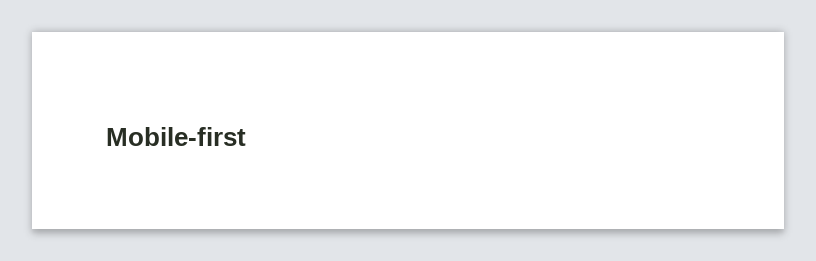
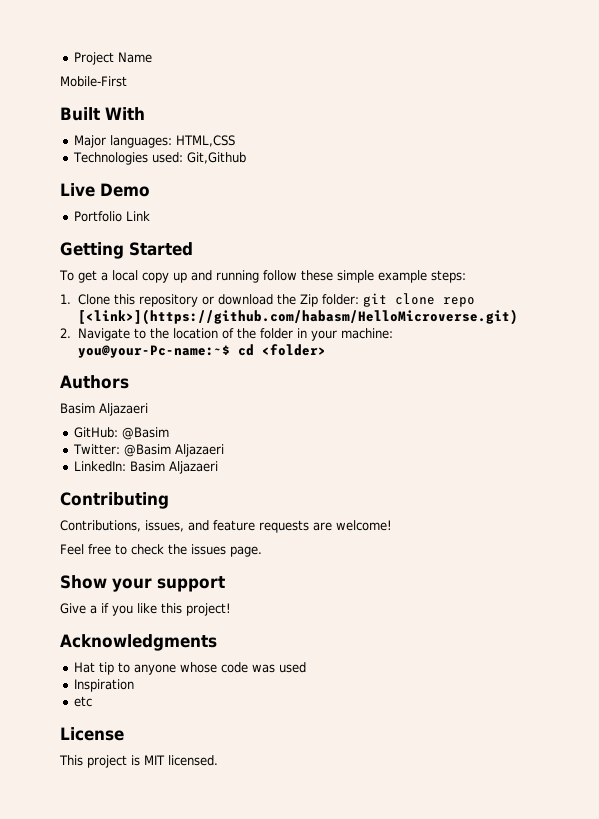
- Mobile-first
+ Project Name
+ Mobile-First
+ Built With
+ Major languages: HTML,CSS
+ Technologies used: Git,Github
+ Live Demo
+ Portfolio Link
+ Getting Started
+ To get a local copy up and running follow these simple example steps:
+ 1. Clone this repository or download the Zip folder: git clone repo [<link>](https://github.com/habasm/HelloMicroverse.git)
+ 2. Navigate to the location of the folder in your machine: you@your-Pc-name:~$ cd <folder>
+ Authors
+ Basim Aljazaeri
+ GitHub: @Basim
+ Twitter: @Basim Aljazaeri
+ LinkedIn: Basim Aljazaeri
+ Contributing
+ Contributions, issues, and feature requests are welcome!
+ Feel free to check the issues page.
+ Show your support
+ Give a if you like this project!
+ Acknowledgments
+ Hat tip to anyone whose code was used
+ Inspiration
+ etc
+ License
+ This project is MIT licensed.

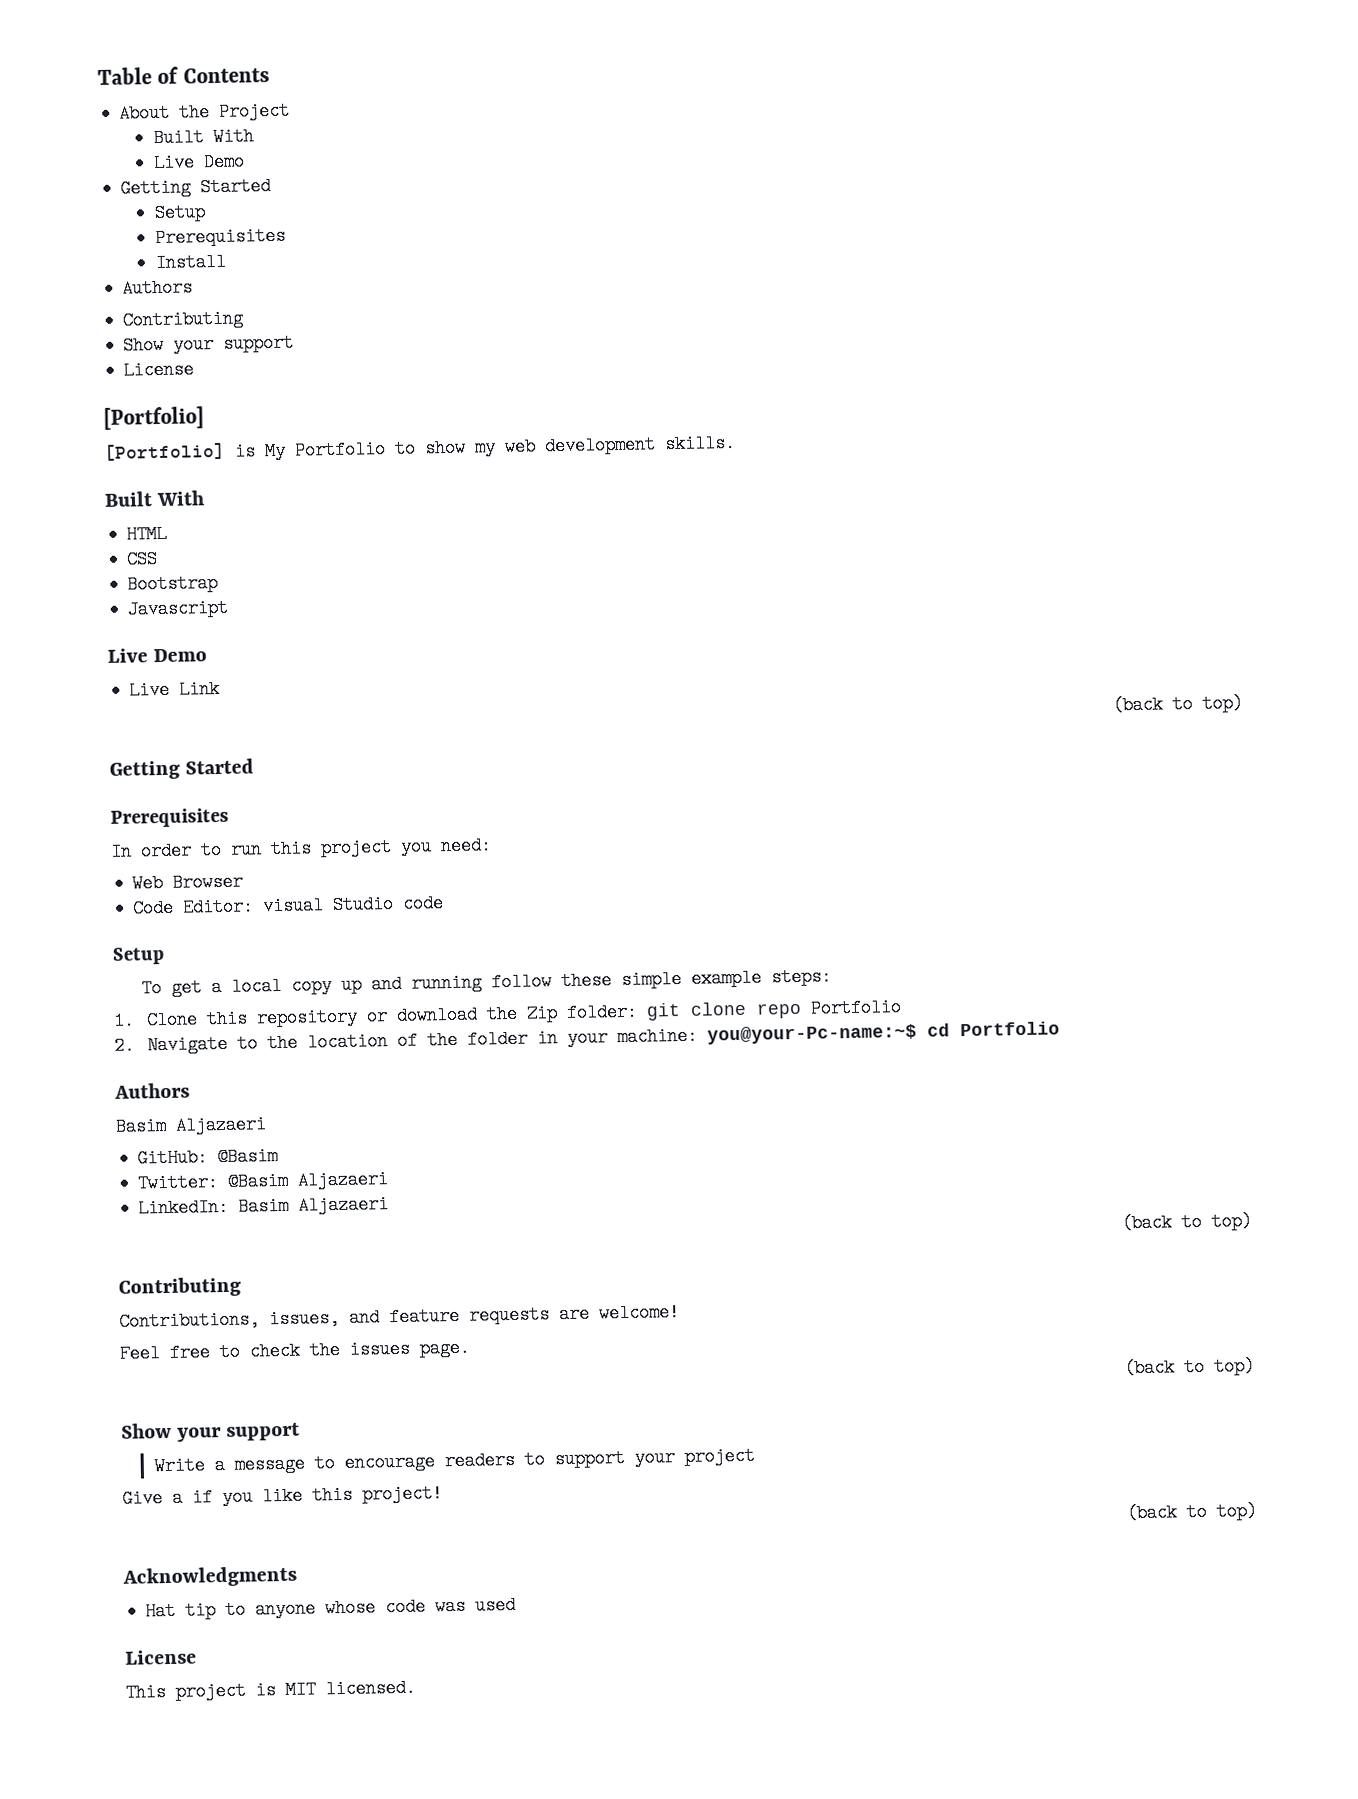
- Project Name
- Mobile-First
+ Table of Contents
+ About the Project
  Built With
- Major languages: HTML,CSS
- Technologies used: Git,Github
  Live Demo
- Portfolio Link
  Getting Started
+ Setup
+ Prerequisites
+ Install
+ Authors
+ Contributing
+ Show your support
+ License
+ [Portfolio]
+ [Portfolio] is My Portfolio to show my web development skills.
+ Built With
+ HTML
+ CSS
+ Bootstrap
+ Javascript
+ Live Demo
+ Live Link
+ (back to top)
+ Getting Started
+ Prerequisites
+ In order to run this project you need:
+ Web Browser
+ Code Editor: visual Studio code
+ Setup
- 1. Clone this repository or download the Zip folder: git clone repo [<link>](https://github.com/habasm/HelloMicroverse.git)
+ 1. Clone this repository or download the Zip folder: git clone repo Portfolio
- 2. Navigate to the location of the folder in your machine: you@your-Pc-name:~$ cd <folder>
+ 2. Navigate to the location of the folder in your machine: you@your-Pc-name:~$ cd Portfolio
  LinkedIn: Basim Aljazaeri
+ (back to top)
  Feel free to check the issues page.
+ (back to top)
  Show your support
+ Write a message to encourage readers to support your project
  Give a if you like this project!
+ (back to top)
- Inspiration
- etc

